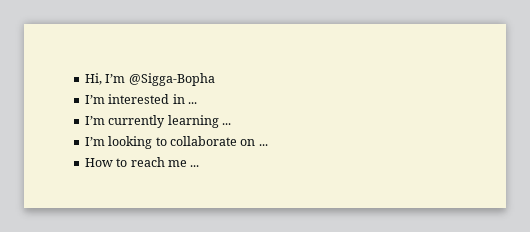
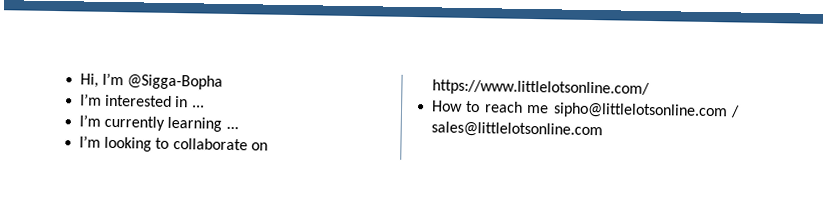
- I’m looking to collaborate on ...
+ I’m looking to collaborate on https://www.littlelotsonline.com/
- How to reach me ...
+ How to reach me sipho@littlelotsonline.com / sales@littlelotsonline.com

